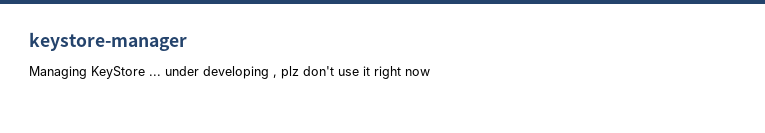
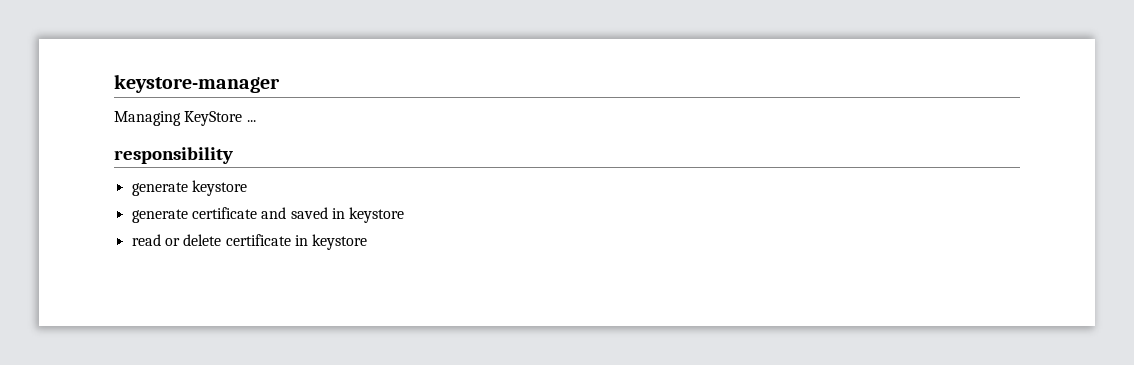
- Managing KeyStore ... under developing , plz don't use it right now
+ Managing KeyStore ...
+ responsibility
+ generate keystore
+ generate certificate and saved in keystore
+ read or delete certificate in keystore

